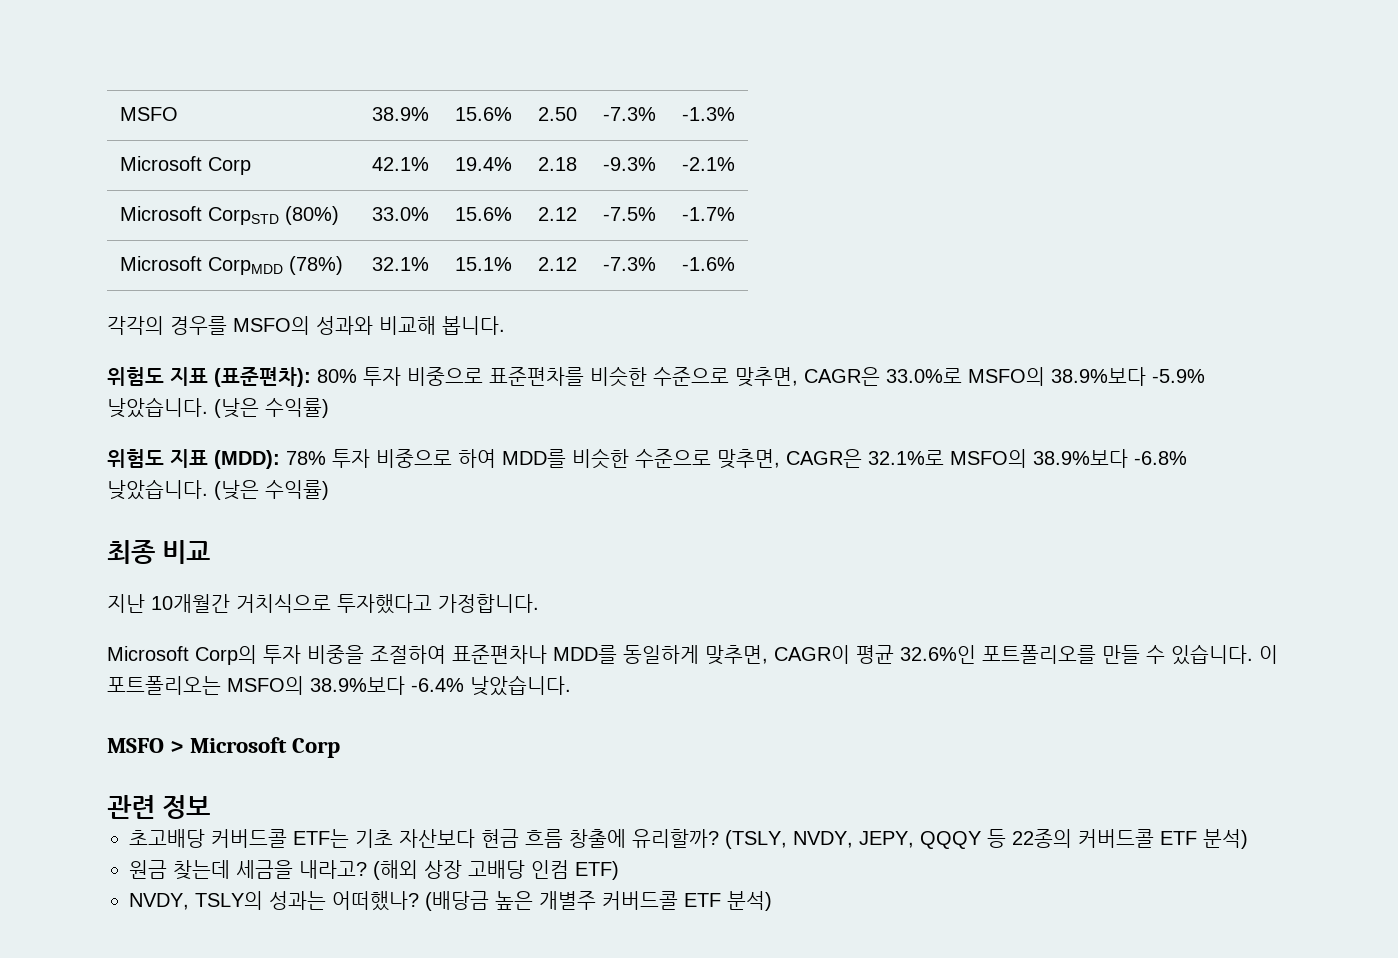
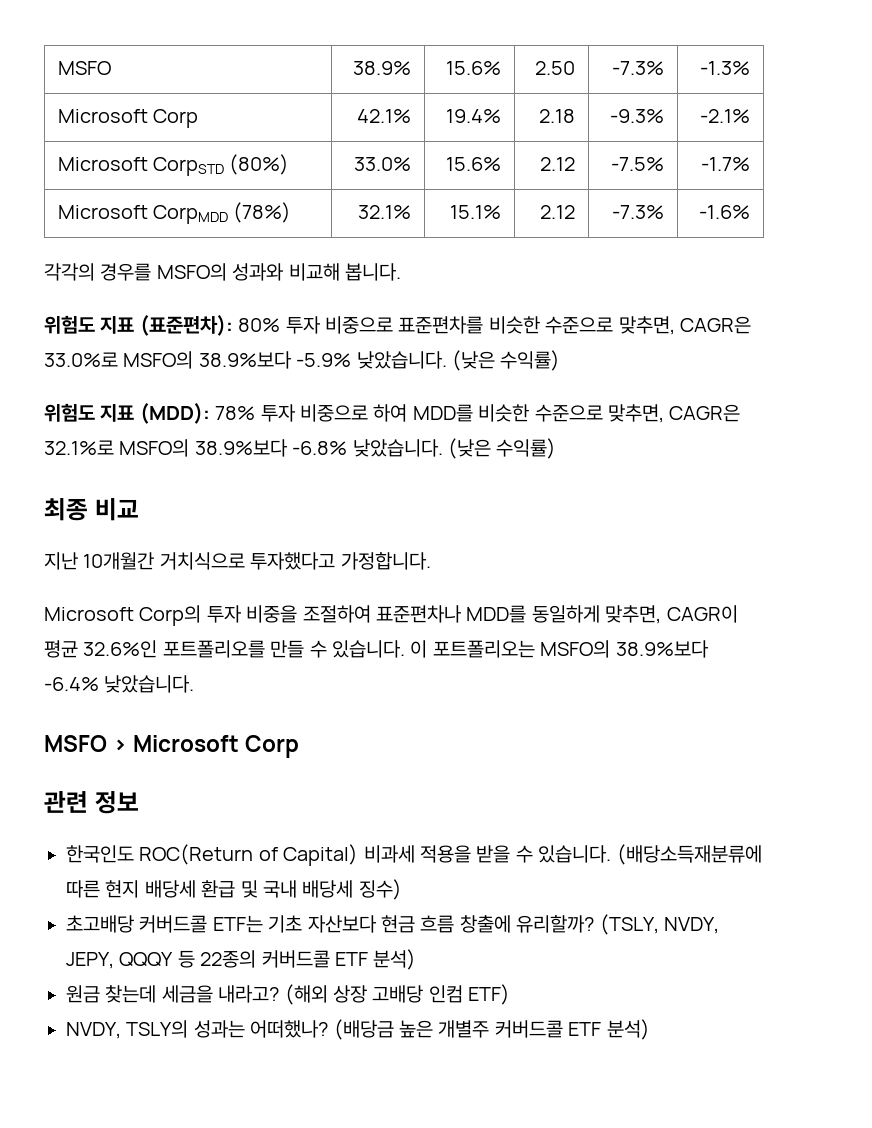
+ 한국인도 ROC(Return of Capital) 비과세 적용을 받을 수 있습니다. (배당소득재분류에 따른 현지 배당세 환급 및 국내 배당세 징수)

